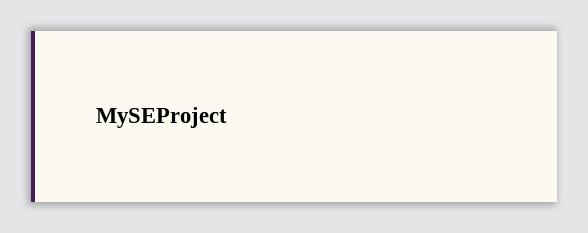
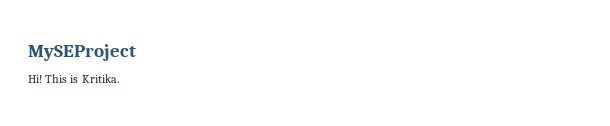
+ Hi! This is Kritika.

